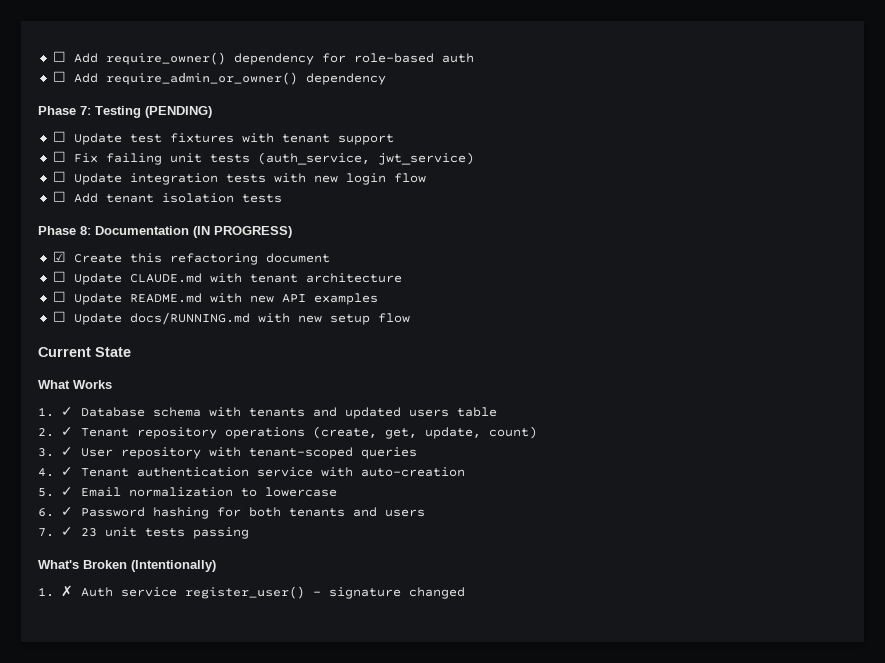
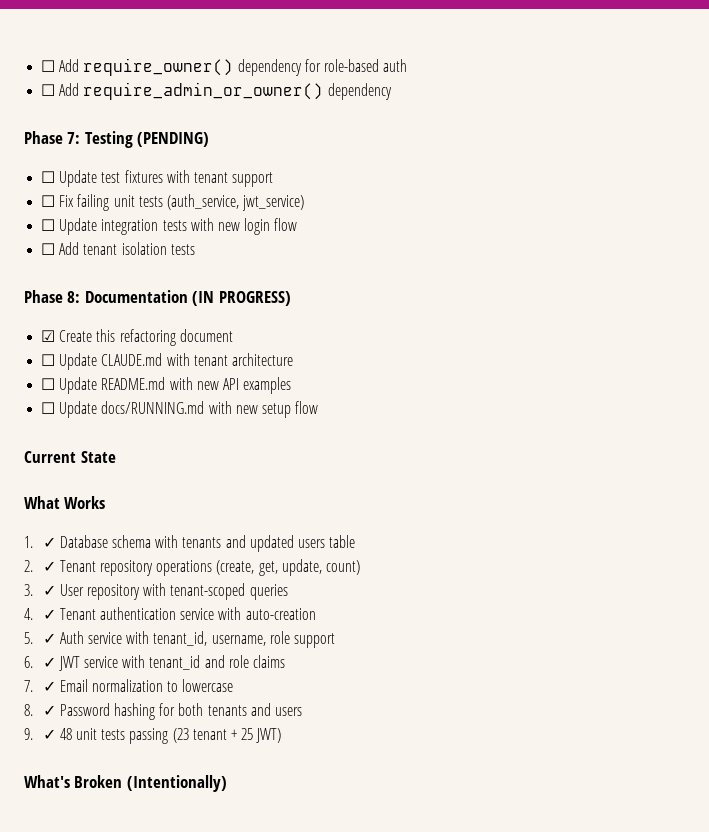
- 5. ✓ Email normalization to lowercase
+ 5. ✓ Auth service with tenant_id, username, role support
+ 6. ✓ JWT service with tenant_id and role claims
+ 7. ✓ Email normalization to lowercase
- 6. ✓ Password hashing for both tenants and users
+ 8. ✓ Password hashing for both tenants and users
- 7. ✓ 23 unit tests passing
+ 9. ✓ 48 unit tests passing (23 tenant + 25 JWT)
  What's Broken (Intentionally)
- 1. ✗ Auth service register_user() - signature changed

